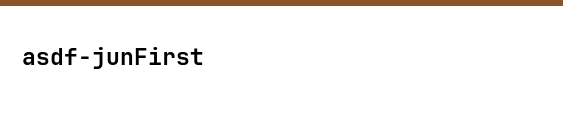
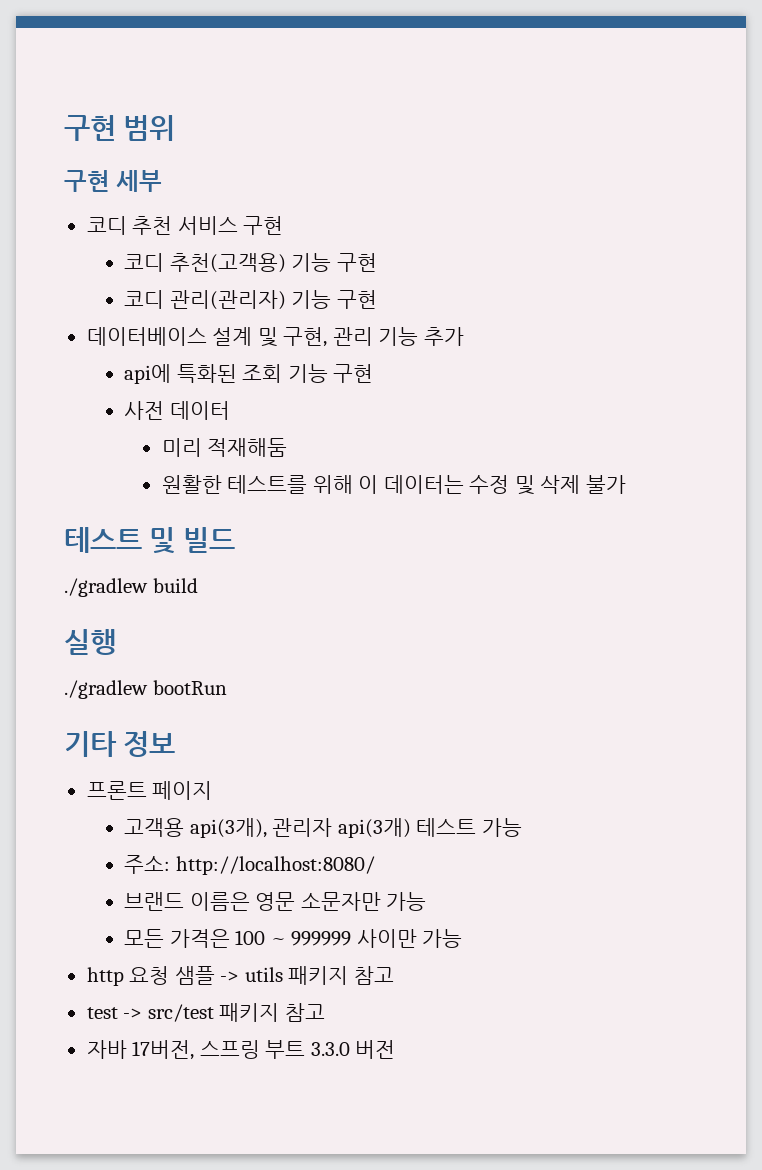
- asdf-junFirst
+ 구현 범위
+ 구현 세부
+ 코디 추천 서비스 구현
+ 코디 추천(고객용) 기능 구현
+ 코디 관리(관리자) 기능 구현
+ 데이터베이스 설계 및 구현, 관리 기능 추가
+ api에 특화된 조회 기능 구현
+ 사전 데이터
+ 미리 적재해둠
+ 원활한 테스트를 위해 이 데이터는 수정 및 삭제 불가
+ 테스트 및 빌드
+ ./gradlew build
+ 실행
+ ./gradlew bootRun
+ 기타 정보
+ 프론트 페이지
+ 고객용 api(3개), 관리자 api(3개) 테스트 가능
+ 주소: http://localhost:8080/
+ 브랜드 이름은 영문 소문자만 가능
+ 모든 가격은 100 ~ 999999 사이만 가능
+ http 요청 샘플 -> utils 패키지 참고
+ test -> src/test 패키지 참고
+ 자바 17버전, 스프링 부트 3.3.0 버전

